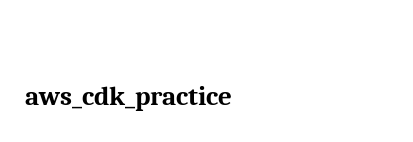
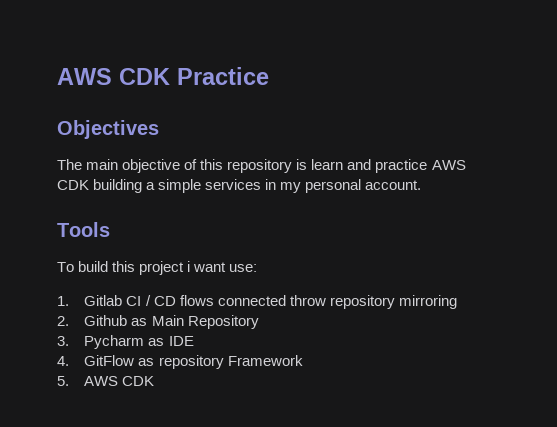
- aws_cdk_practice
+ AWS CDK Practice
+ Objectives
+ The main objective of this repository is learn and practice AWS CDK building a simple services in my personal account.
+ Tools
+ To build this project i want use:
+ 1. Gitlab CI / CD flows connected throw repository mirroring
+ 2. Github as Main Repository
+ 3. Pycharm as IDE
+ 4. GitFlow as repository Framework
+ 5. AWS CDK

